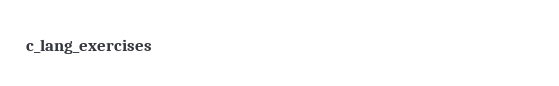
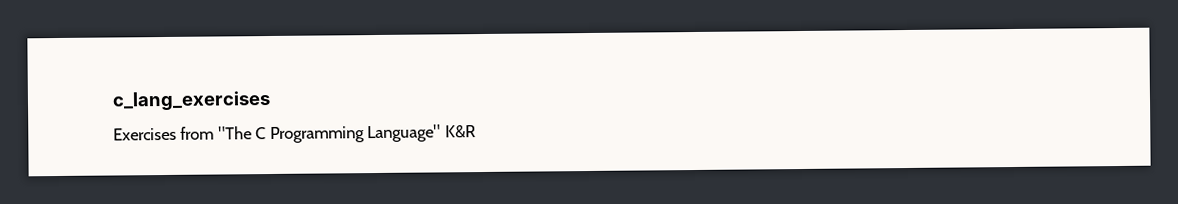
+ Exercises from "The C Programming Language" K&R

